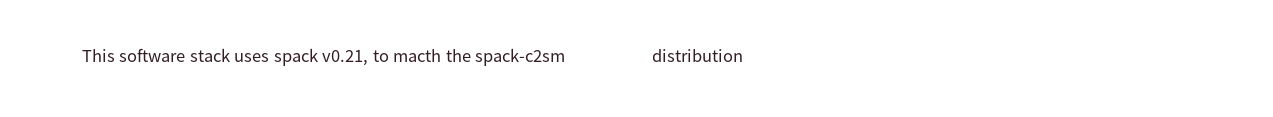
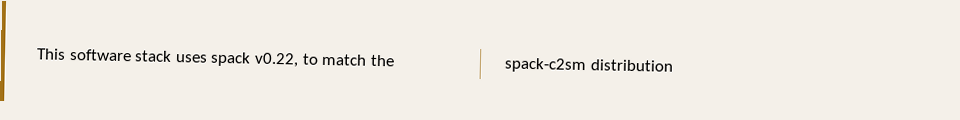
- This software stack uses spack v0.21, to macth the spack-c2sm distribution
+ This software stack uses spack v0.22, to match the spack-c2sm distribution

